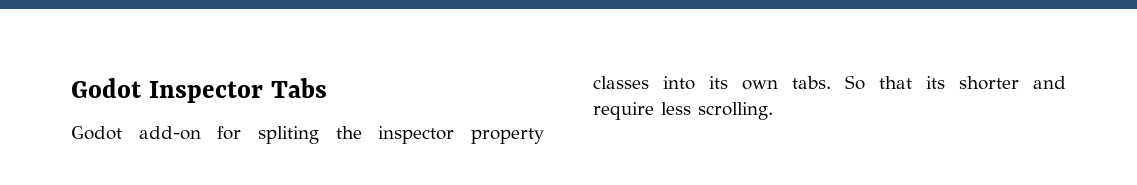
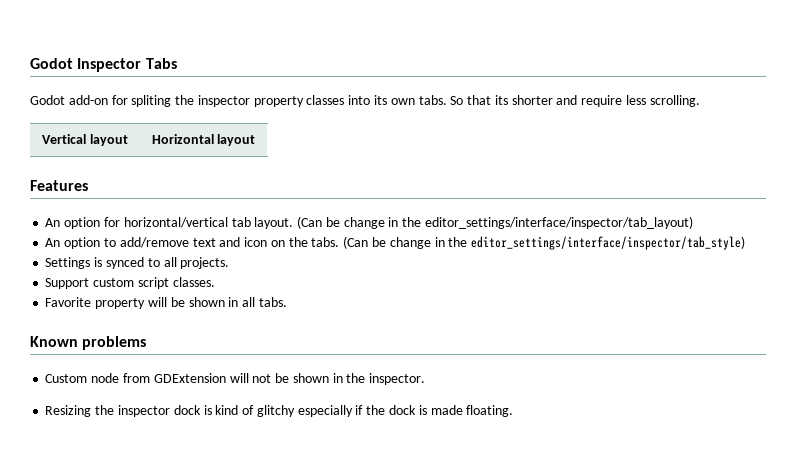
+ Vertical layout | Horizontal layout
+ Features
+ An option for horizontal/vertical tab layout. (Can be change in the editor_settings/interface/inspector/tab_layout)
+ An option to add/remove text and icon on the tabs. (Can be change in the editor_settings/interface/inspector/tab_style)
+ Settings is synced to all projects.
+ Support custom script classes.
+ Favorite property will be shown in all tabs.
+ Known problems
+ Custom node from GDExtension will not be shown in the inspector.
+ Resizing the inspector dock is kind of glitchy especially if the dock is made floating.

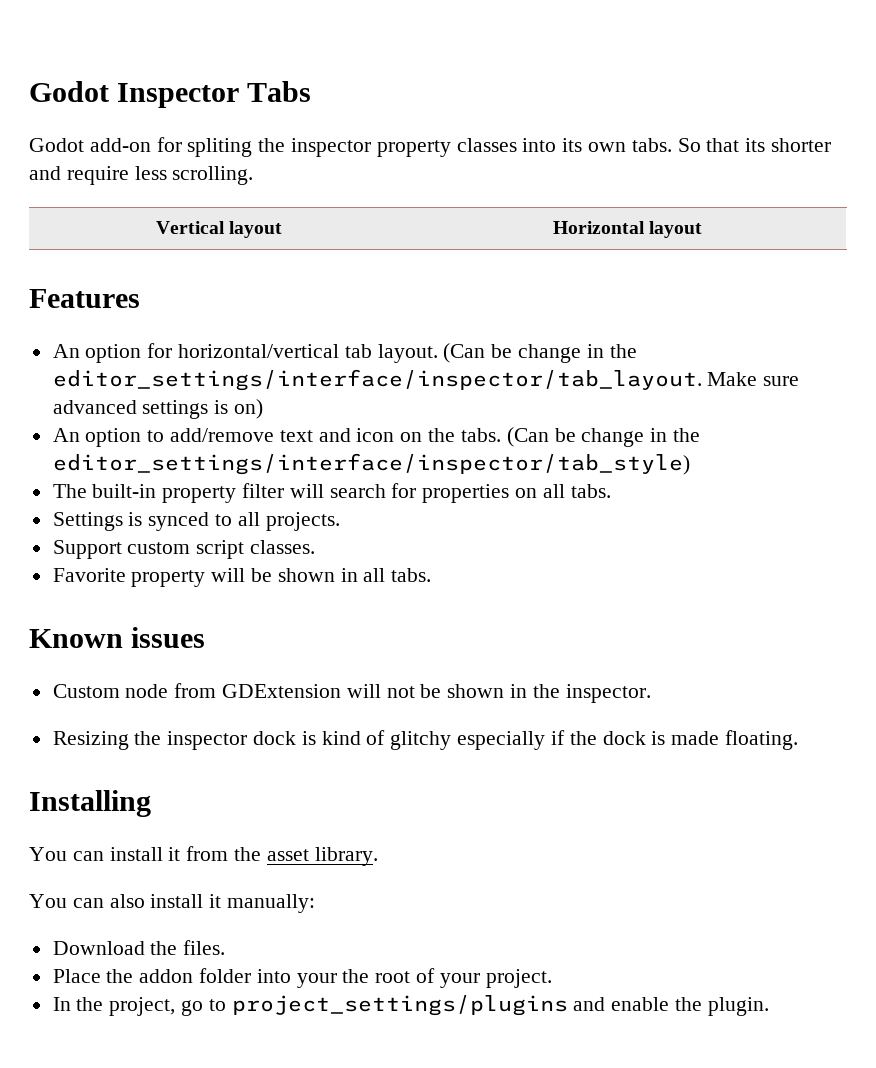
- (Can be change in the editor_settings/interface/inspector/tab_layout)
+ (Can be change in the editor_settings/interface/inspector/tab_layout. Make sure advanced settings is on)
+ The built-in property filter will search for properties on all tabs.
- Known problems
+ Known issues
+ Installing
+ You can install it from the asset library.
+ You can also install it manually:
+ Download the files.
+ Place the addon folder into your the root of your project.
+ In the project, go to project_settings/plugins and enable the plugin.

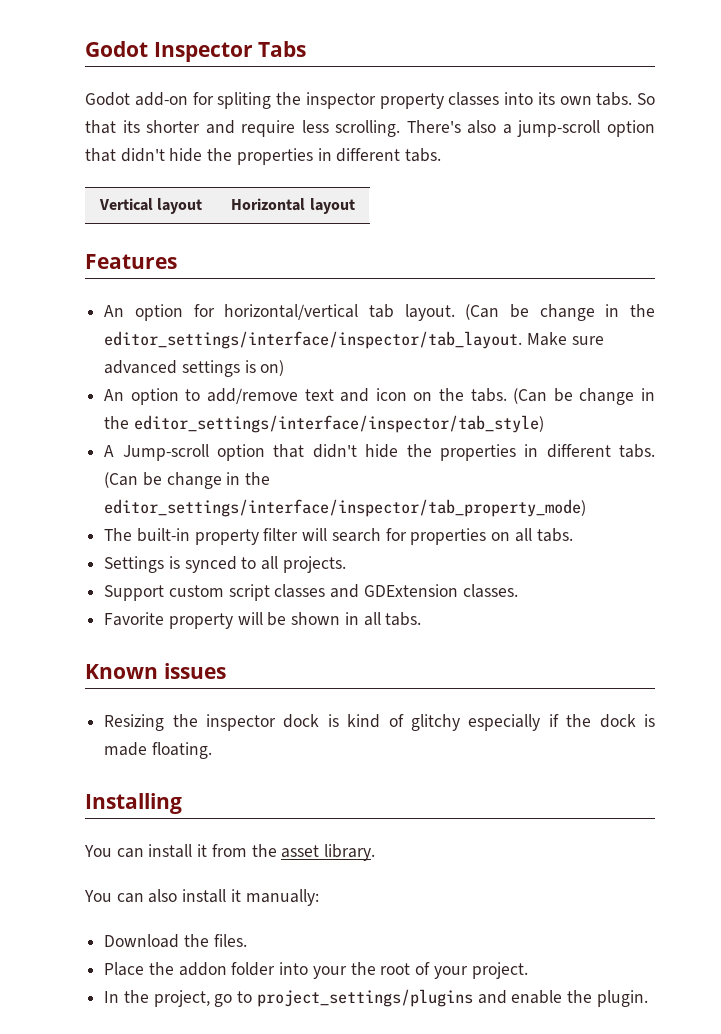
+ There's also a jump-scroll option that didn't hide the properties in different tabs.
+ A Jump-scroll option that didn't hide the properties in different tabs. (Can be change in the editor_settings/interface/inspector/tab_property_mode)
- Support custom script classes.
+ Support custom script classes and GDExtension classes.
- Custom node from GDExtension will not be shown in the inspector.

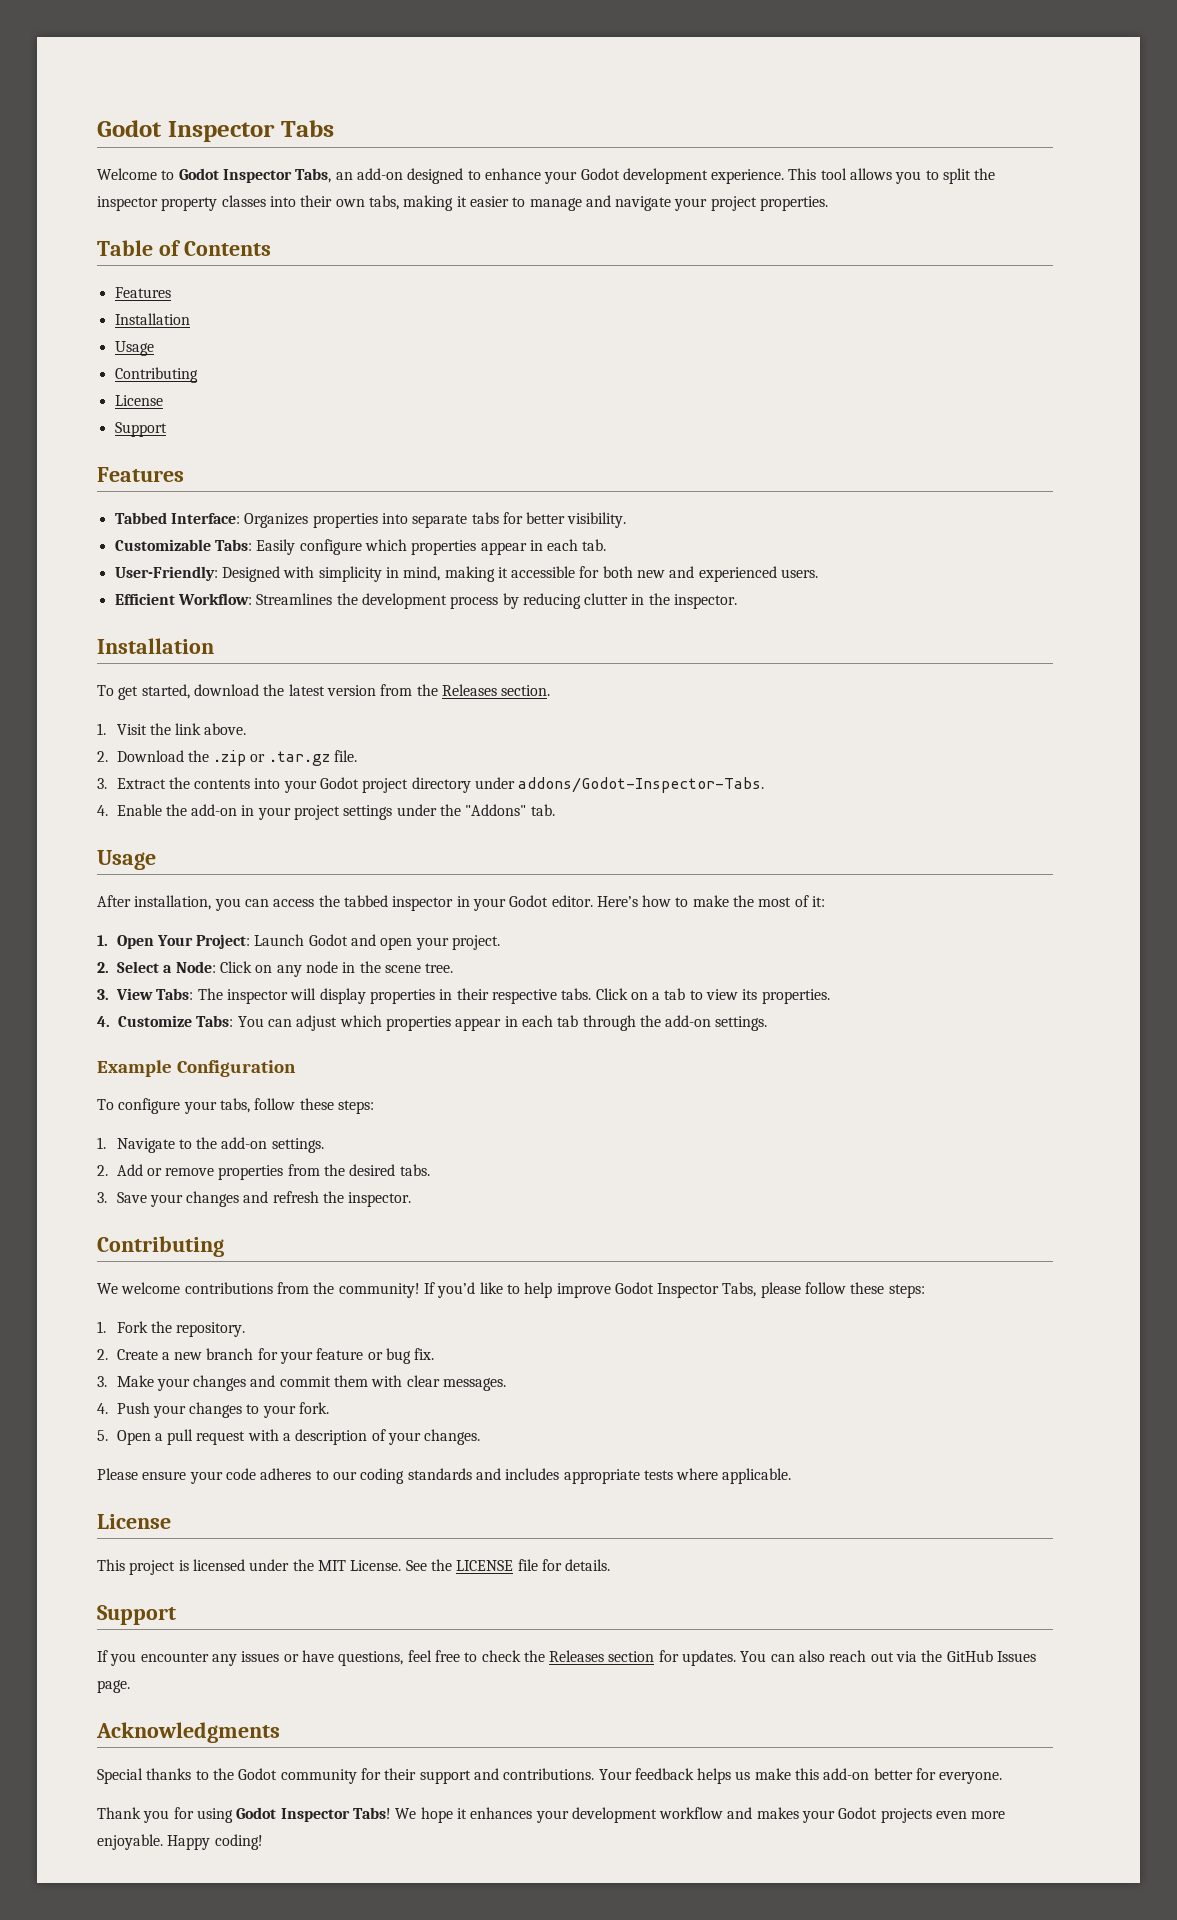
- Godot add-on for spliting the inspector property classes into its own tabs. So that its shorter and require less scrolling. There's also a jump-scroll option that didn't hide the properties in different tabs.
- Vertical layout | Horizontal layout
+ Welcome to Godot Inspector Tabs, an add-on designed to enhance your Godot development experience. This tool allows you to split the inspector property classes into their own tabs, making it easier to manage and navigate your project properties.
+ Table of Contents
  Features
- An option for horizontal/vertical tab layout. (Can be change in the editor_settings/interface/inspector/tab_layout. Make sure advanced settings is on)
- An option to add/remove text and icon on the tabs. (Can be change in the editor_settings/interface/inspector/tab_style)
- A Jump-scroll option that didn't hide the properties in different tabs. (Can be change in the editor_settings/interface/inspector/tab_property_mode)
- The built-in property filter will search for properties on all tabs.
- Settings is synced to all projects.
- Support custom script classes and GDExtension classes.
- Favorite property will be shown in all tabs.
- Known issues
- Resizing the inspector dock is kind of glitchy especially if the dock is made floating.
- Installing
- You can install it from the asset library.
- You can also install it manually:
- Download the files.
- Place the addon folder into your the root of your project.
- In the project, go to project_settings/plugins and enable the plugin.
+ Installation
+ Usage
+ Contributing
+ License
+ Support
+ Features
+ Tabbed Interface: Organizes properties into separate tabs for better visibility.
+ Customizable Tabs: Easily configure which properties appear in each tab.
+ User-Friendly: Designed with simplicity in mind, making it accessible for both new and experienced users.
+ Efficient Workflow: Streamlines the development process by reducing clutter in the inspector.
+ Installation
+ To get started, download the latest version from the Releases section.
+ 1. Visit the link above.
+ 2. Download the .zip or .tar.gz file.
+ 3. Extract the contents into your Godot project directory under addons/Godot-Inspector-Tabs.
+ 4. Enable the add-on in your project settings under the "Addons" tab.
+ Usage
+ After installation, you can access the tabbed inspector in your Godot editor. Here’s how to make the most of it:
+ 1. Open Your Project: Launch Godot and open your project.
+ 2. Select a Node: Click on any node in the scene tree.
+ 3. View Tabs: The inspector will display properties in their respective tabs. Click on a tab to view its properties.
+ 4. Customize Tabs: You can adjust which properties appear in each tab through the add-on settings.
+ Example Configuration
+ To configure your tabs, follow these steps:
+ 1. Navigate to the add-on settings.
+ 2. Add or remove properties from the desired tabs.
+ 3. Save your changes and refresh the inspector.
+ Contributing
+ We welcome contributions from the community! If you’d like to help improve Godot Inspector Tabs, please follow these steps:
+ 1. Fork the repository.
+ 2. Create a new branch for your feature or bug fix.
+ 3. Make your changes and commit them with clear messages.
+ 4. Push your changes to your fork.
+ 5. Open a pull request with a description of your changes.
+ Please ensure your code adheres to our coding standards and includes appropriate tests where applicable.
+ License
+ This project is licensed under the MIT License. See the LICENSE file for details.
+ Support
+ If you encounter any issues or have questions, feel free to check the Releases section for updates. You can also reach out via the GitHub Issues page.
+ Acknowledgments
+ Special thanks to the Godot community for their support and contributions. Your feedback helps us make this add-on better for everyone.
+ Thank you for using Godot Inspector Tabs! We hope it enhances your development workflow and makes your Godot projects even more enjoyable. Happy coding!

